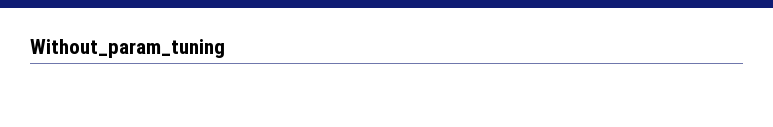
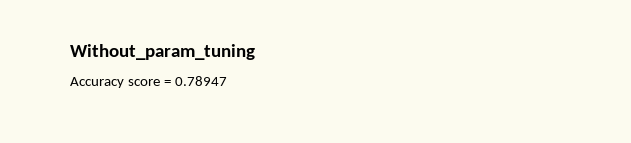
+ Accuracy score = 0.78947

